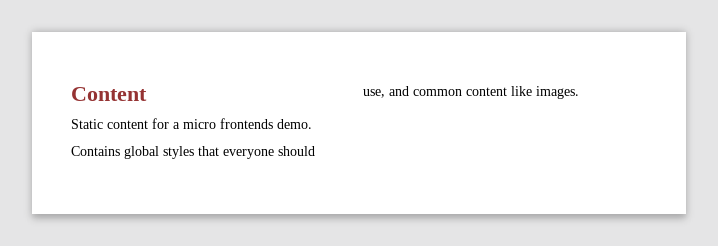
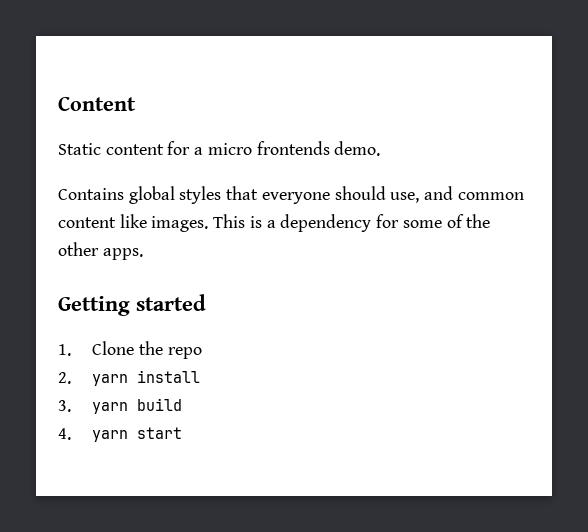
+ This is a dependency for some of the other apps.
+ Getting started
+ 1. Clone the repo
+ 2. yarn install
+ 3. yarn build
+ 4. yarn start

